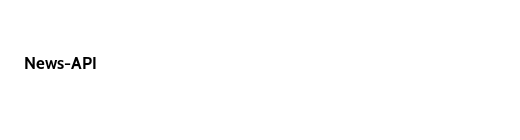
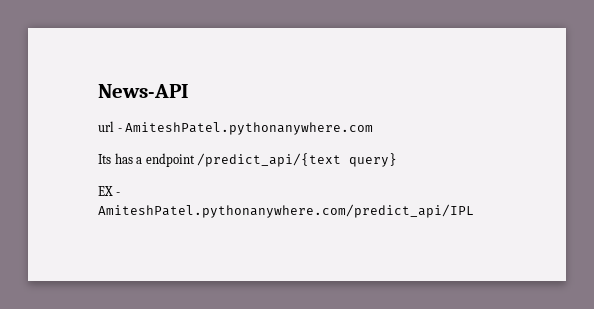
+ url - AmiteshPatel.pythonanywhere.com
+ Its has a endpoint /predict_api/{text query}
+ EX - AmiteshPatel.pythonanywhere.com/predict_api/IPL

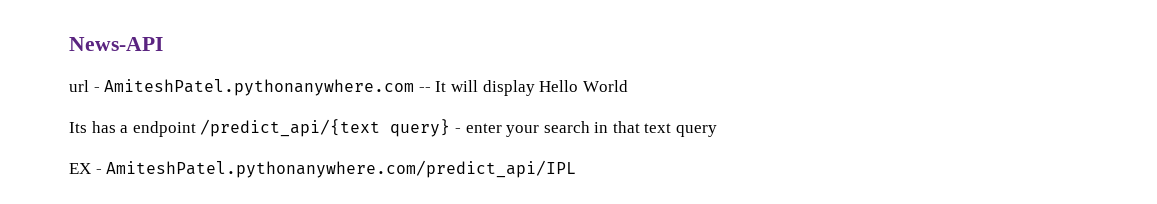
- url - AmiteshPatel.pythonanywhere.com
+ url - AmiteshPatel.pythonanywhere.com -- It will display Hello World
- Its has a endpoint /predict_api/{text query}
+ Its has a endpoint /predict_api/{text query} - enter your search in that text query

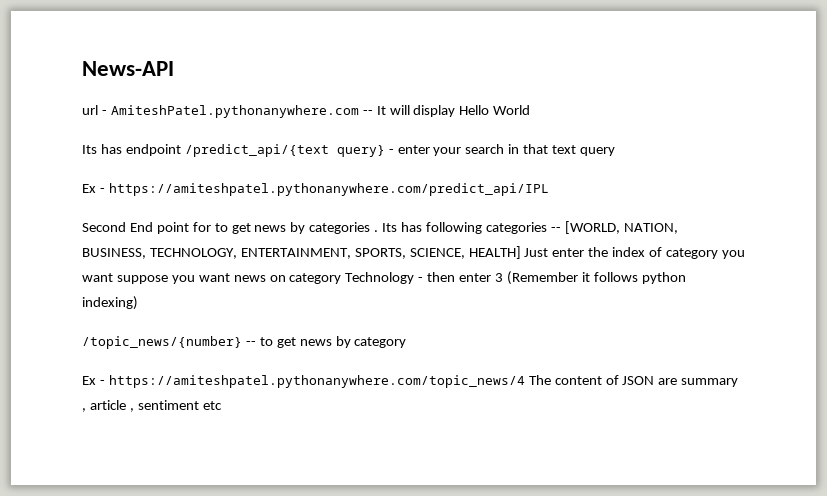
- Its has a endpoint /predict_api/{text query} - enter your search in that text query
+ Its has endpoint /predict_api/{text query} - enter your search in that text query
- EX - AmiteshPatel.pythonanywhere.com/predict_api/IPL
+ Ex - https://amiteshpatel.pythonanywhere.com/predict_api/IPL
+ Second End point for to get news by categories . Its has following categories -- [WORLD, NATION, BUSINESS, TECHNOLOGY, ENTERTAINMENT, SPORTS, SCIENCE, HEALTH] Just enter the index of category you want suppose you want news on category Technology - then enter 3 (Remember it follows python indexing)
+ /topic_news/{number} -- to get news by category
+ Ex - https://amiteshpatel.pythonanywhere.com/topic_news/4 The content of JSON are summary , article , sentiment etc

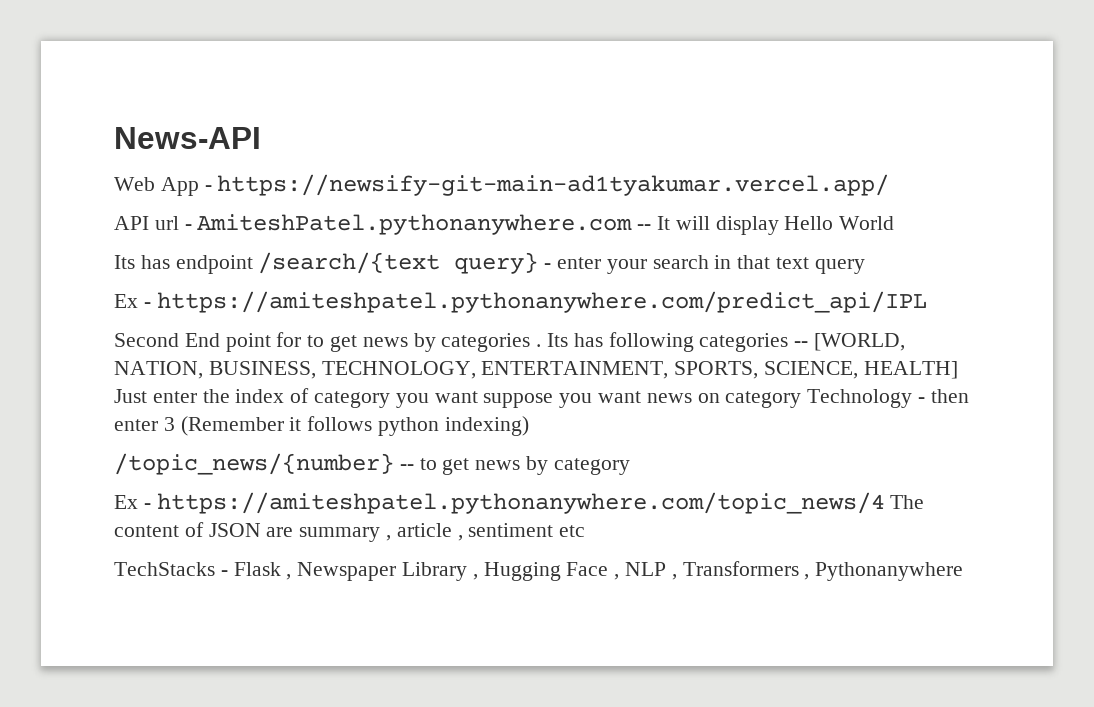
- url - AmiteshPatel.pythonanywhere.com -- It will display Hello World
+ Web App - https://newsify-git-main-ad1tyakumar.vercel.app/
+ API url - AmiteshPatel.pythonanywhere.com -- It will display Hello World
- Its has endpoint /predict_api/{text query} - enter your search in that text query
+ Its has endpoint /search/{text query} - enter your search in that text query
+ TechStacks - Flask , Newspaper Library , Hugging Face , NLP , Transformers , Pythonanywhere

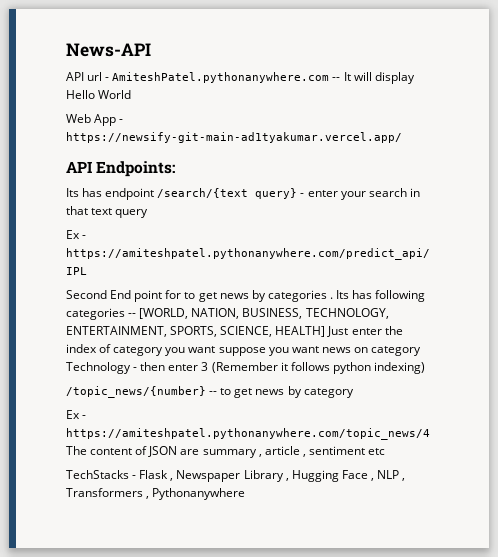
- Web App - https://newsify-git-main-ad1tyakumar.vercel.app/
+ Web App - https://newsify-git-main-ad1tyakumar.vercel.app/
+ API Endpoints:

